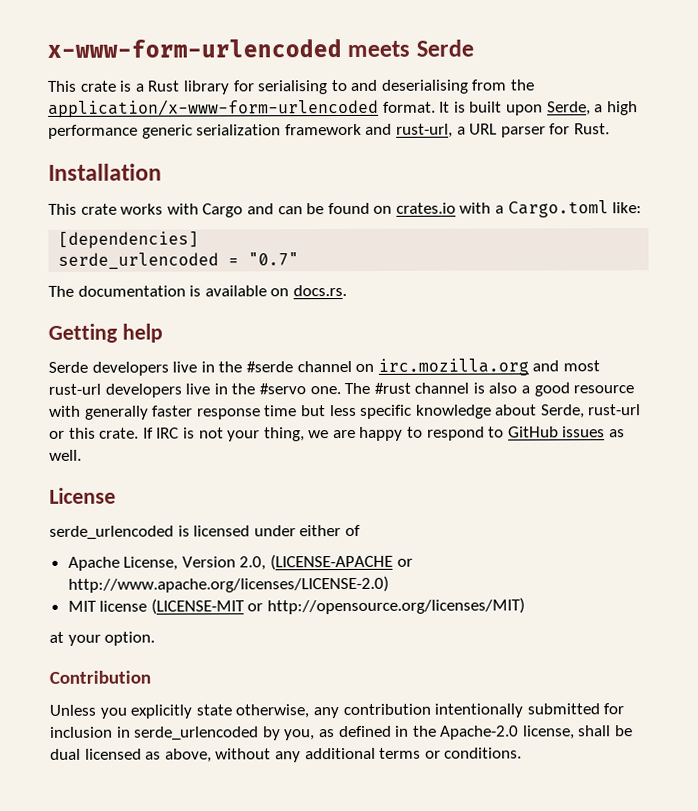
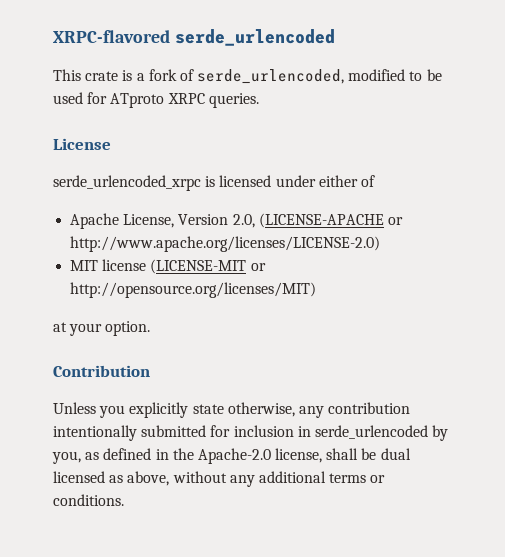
- x-www-form-urlencoded meets Serde
+ XRPC-flavored serde_urlencoded
- This crate is a Rust library for serialising to and deserialising from the application/x-www-form-urlencoded format. It is built upon Serde, a high performance generic serialization framework and rust-url, a URL parser for Rust.
- Installation
- This crate works with Cargo and can be found on crates.io with a Cargo.toml like:
- [dependencies]
- serde_urlencoded = "0.7"
- The documentation is available on docs.rs.
- Getting help
- Serde developers live in the #serde channel on irc.mozilla.org and most rust-url developers live in the #servo one. The #rust channel is also a good resource with generally faster response time but less specific knowledge about Serde, rust-url or this crate. If IRC is not your thing, we are happy to respond to GitHub issues as well.
+ This crate is a fork of serde_urlencoded, modified to be used for ATproto XRPC queries.
- serde_urlencoded is licensed under either of
+ serde_urlencoded_xrpc is licensed under either of

